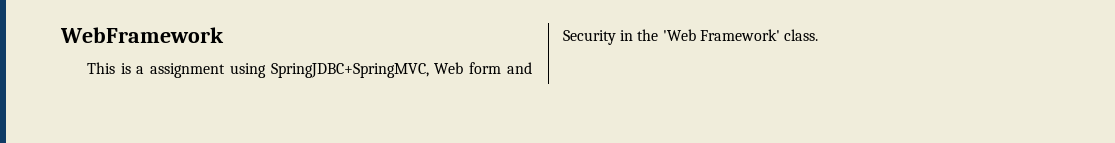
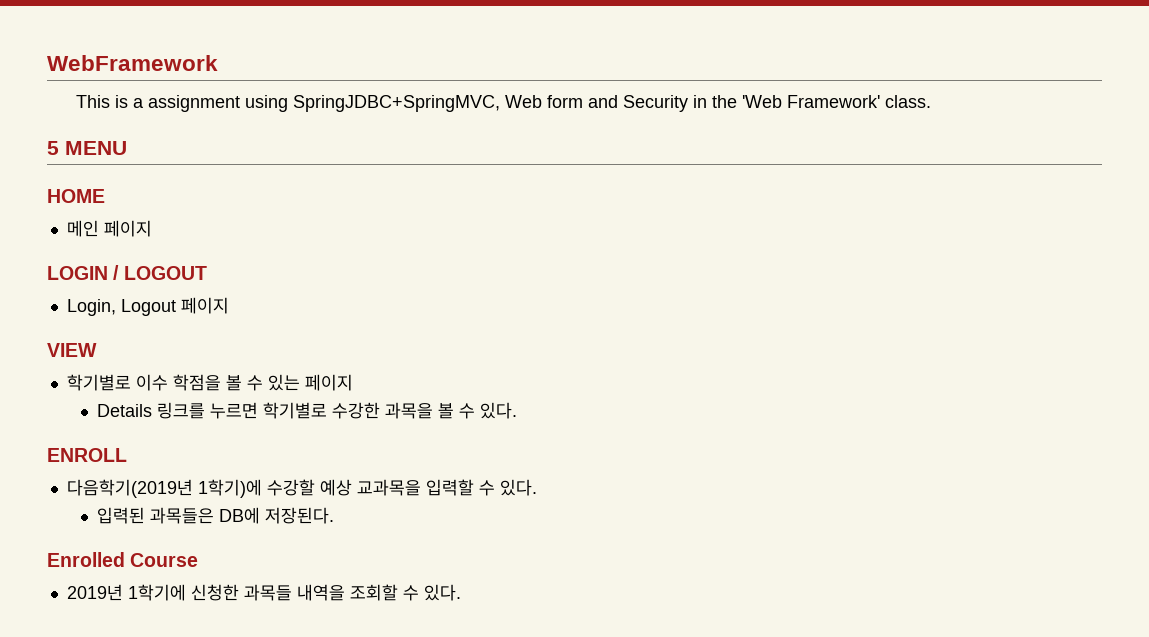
+ 5 MENU
+ HOME
+ 메인 페이지
+ LOGIN / LOGOUT
+ Login, Logout 페이지
+ VIEW
+ 학기별로 이수 학점을 볼 수 있는 페이지
+ Details 링크를 누르면 학기별로 수강한 과목을 볼 수 있다.
+ ENROLL
+ 다음학기(2019년 1학기)에 수강할 예상 교과목을 입력할 수 있다.
+ 입력된 과목들은 DB에 저장된다.
+ Enrolled Course
+ 2019년 1학기에 신청한 과목들 내역을 조회할 수 있다.

